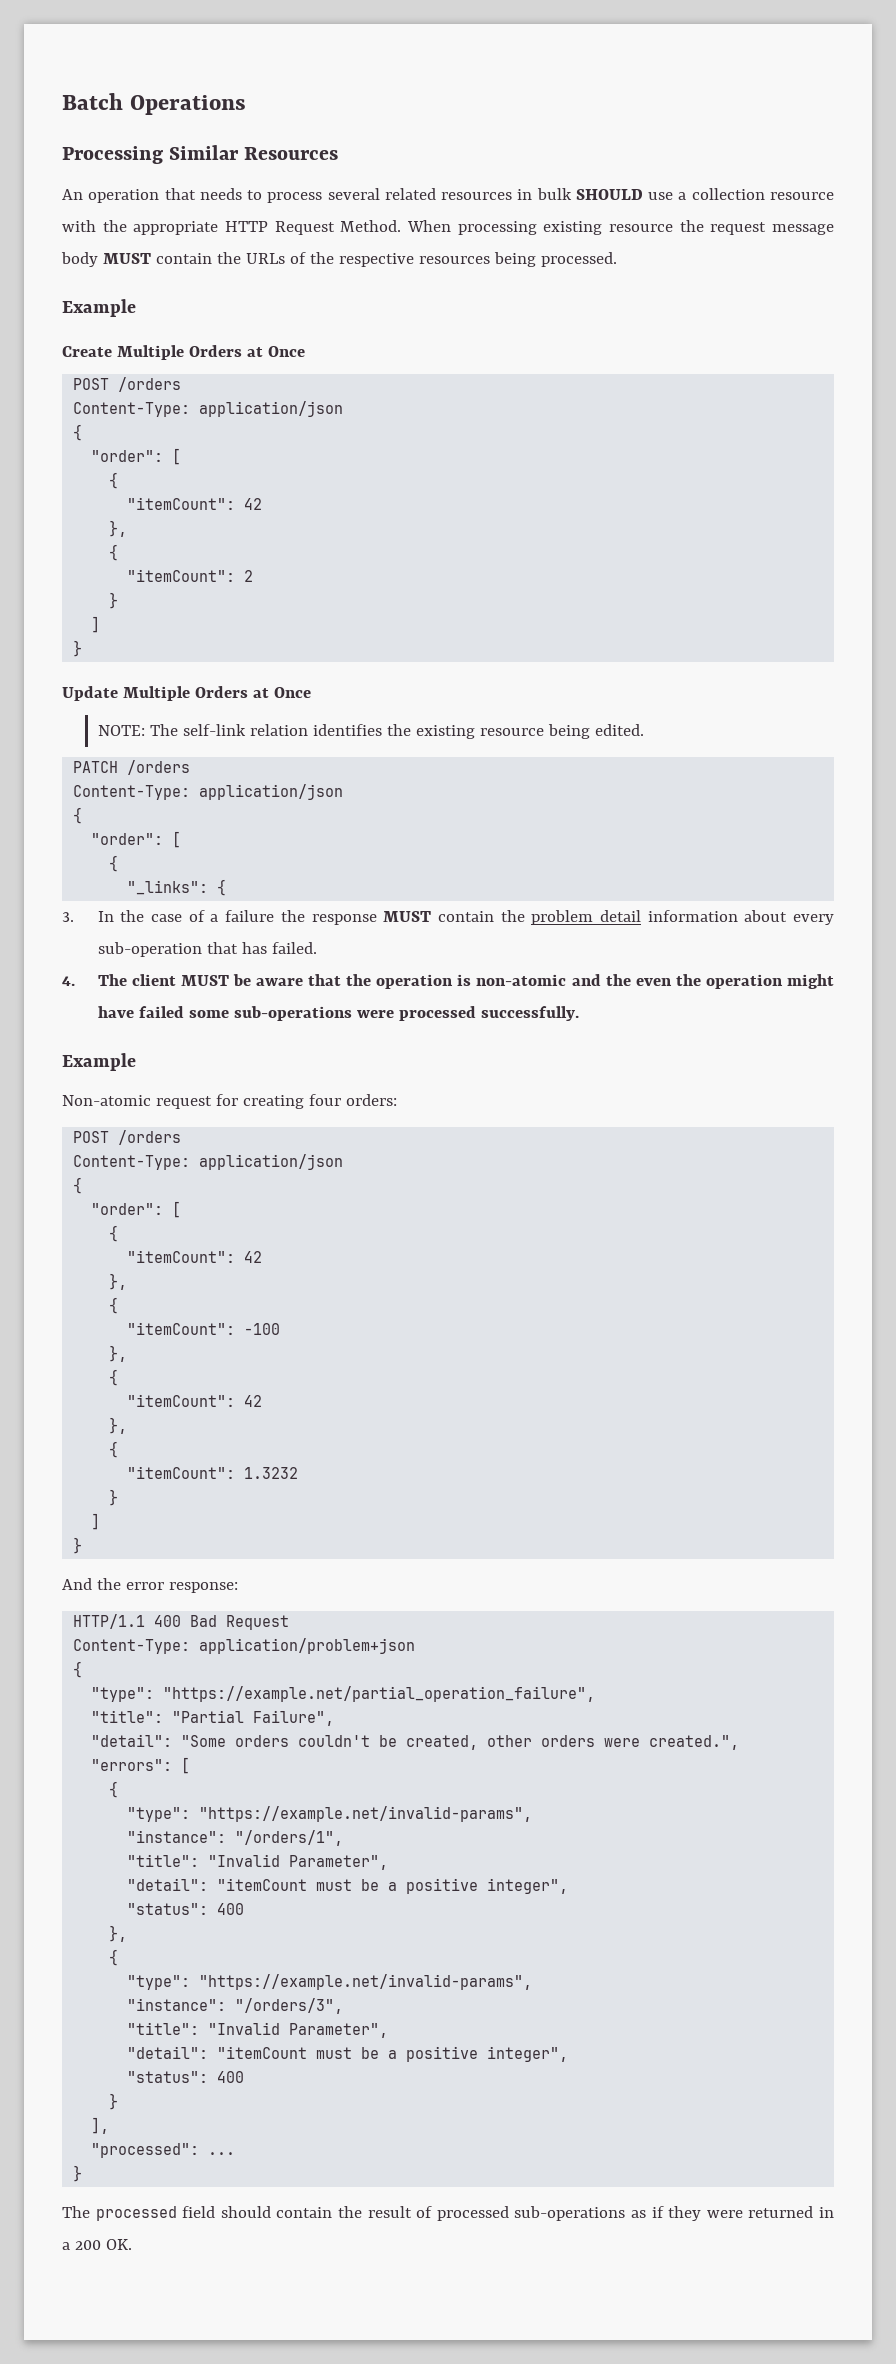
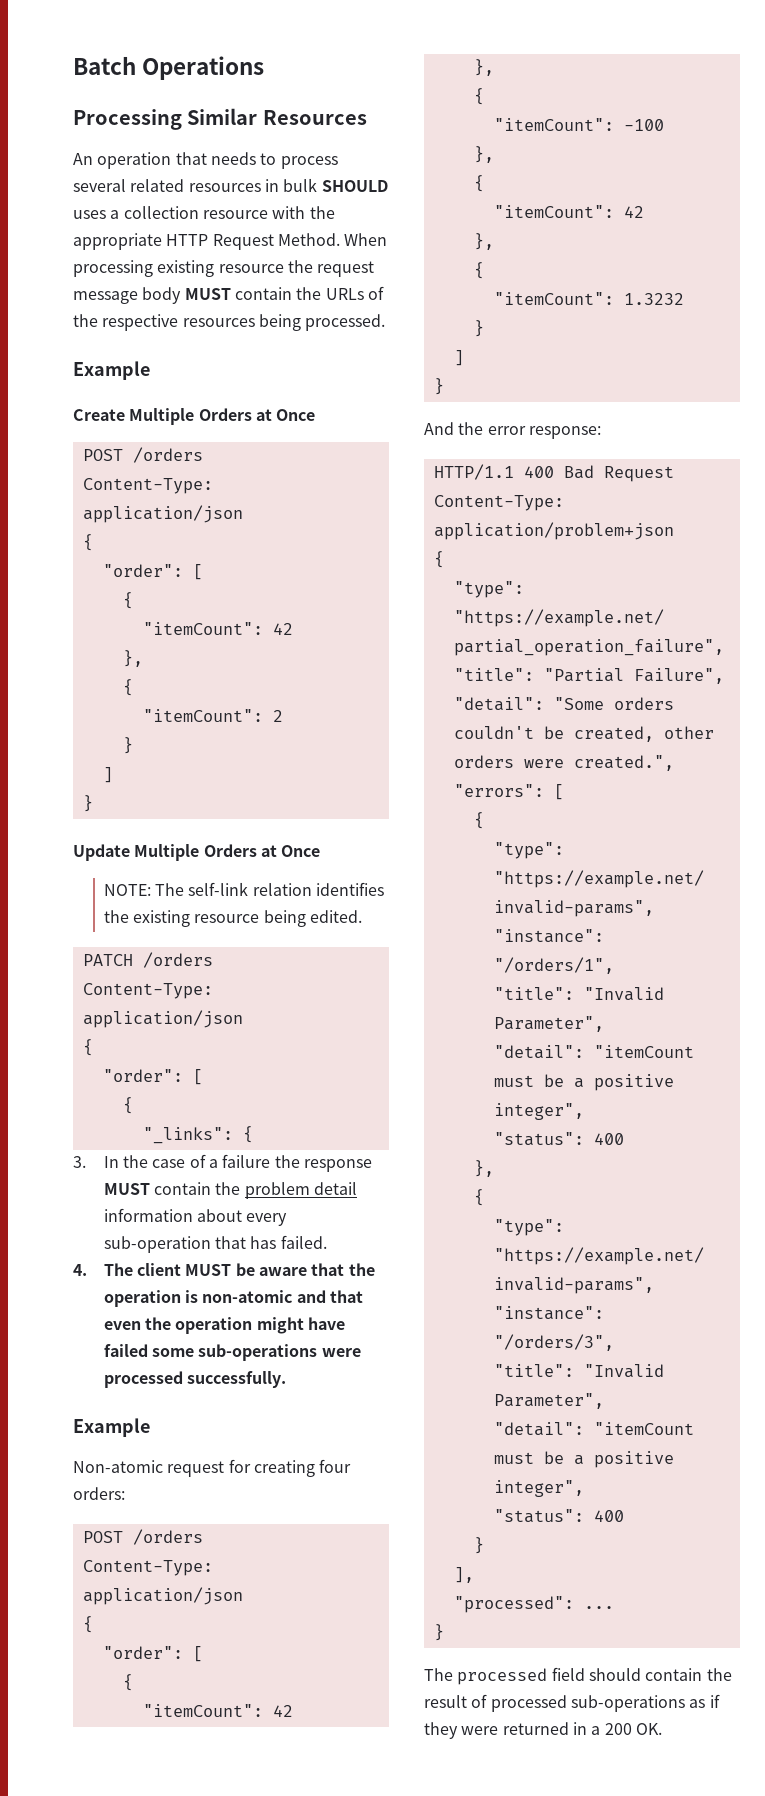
- An operation that needs to process several related resources in bulk SHOULD use a collection resource with the appropriate HTTP Request Method.
+ An operation that needs to process several related resources in bulk SHOULD uses a collection resource with the appropriate HTTP Request Method.
- 4. The client MUST be aware that the operation is non-atomic and the even the operation might have failed some sub-operations were processed successfully.
+ 4. The client MUST be aware that the operation is non-atomic and that even the operation might have failed some sub-operations were processed successfully.

